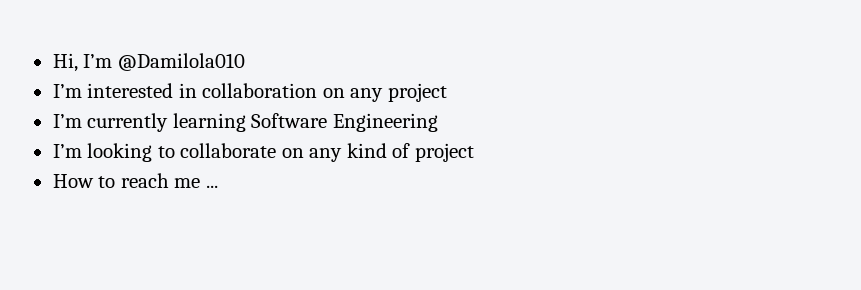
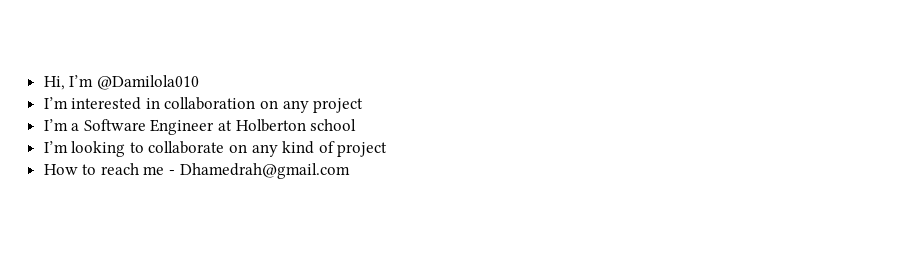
- I’m currently learning Software Engineering
+ I’m a Software Engineer at Holberton school
- How to reach me ...
+ How to reach me - Dhamedrah@gmail.com

